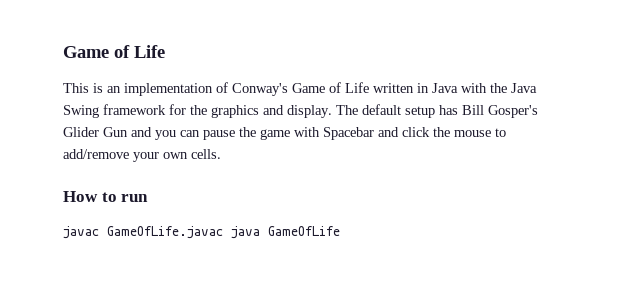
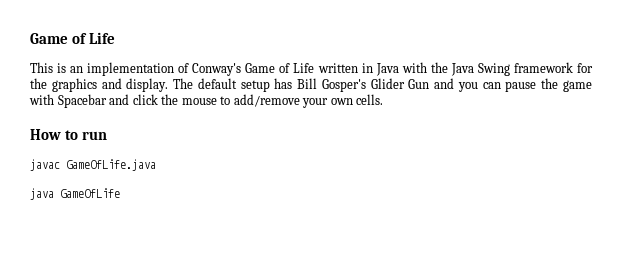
- javac GameOfLife.javac java GameOfLife
+ javac GameOfLife.java
+ java GameOfLife

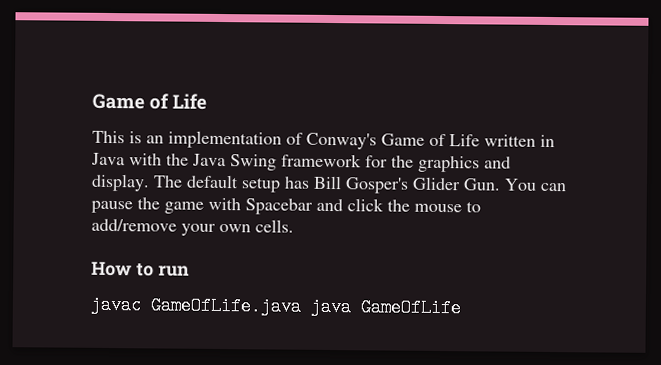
- The default setup has Bill Gosper's Glider Gun and you can pause the game with Spacebar and click the mouse to add/remove your own cells.
+ The default setup has Bill Gosper's Glider Gun. You can pause the game with Spacebar and click the mouse to add/remove your own cells.
- javac GameOfLife.java
- java GameOfLife
+ javac GameOfLife.java java GameOfLife

